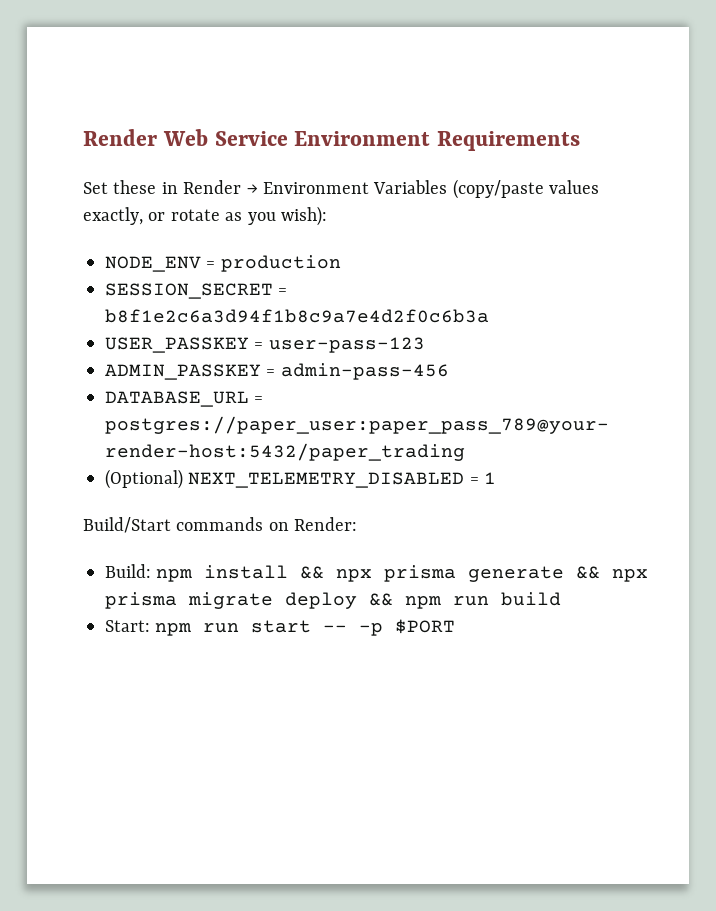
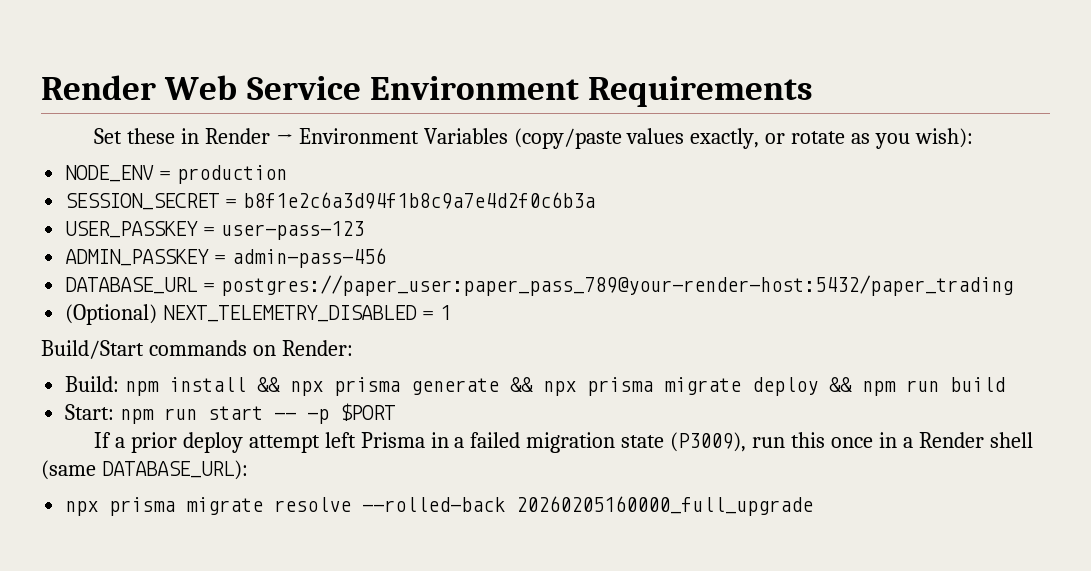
+ If a prior deploy attempt left Prisma in a failed migration state (P3009), run this once in a Render shell (same DATABASE_URL):
+ npx prisma migrate resolve --rolled-back 20260205160000_full_upgrade

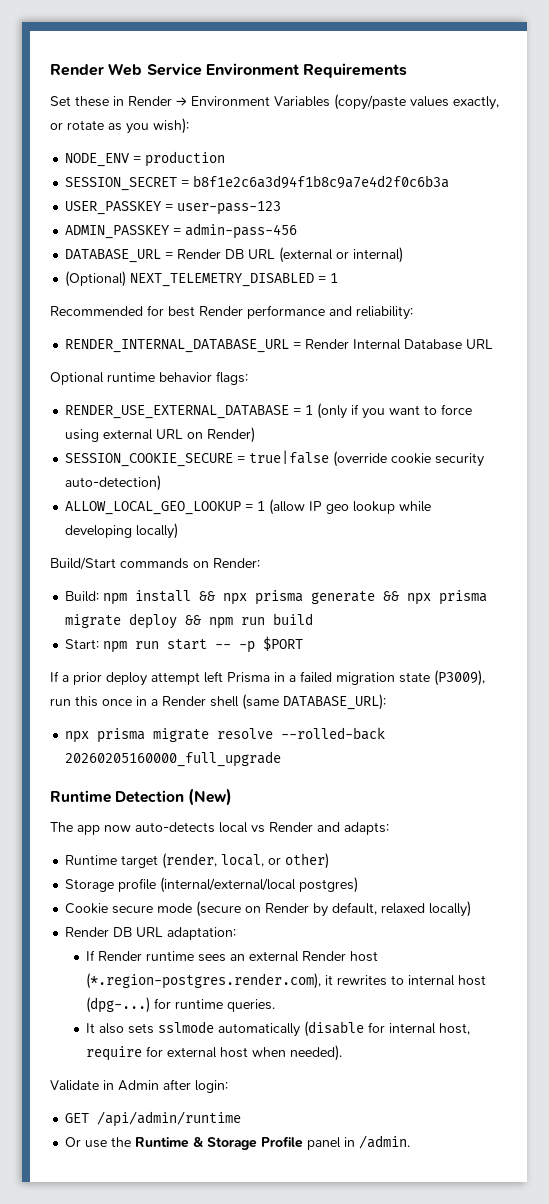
- DATABASE_URL = postgres://paper_user:paper_pass_789@your-render-host:5432/paper_trading
+ DATABASE_URL = Render DB URL (external or internal)
  (Optional) NEXT_TELEMETRY_DISABLED = 1
+ Recommended for best Render performance and reliability:
+ RENDER_INTERNAL_DATABASE_URL = Render Internal Database URL
+ Optional runtime behavior flags:
+ RENDER_USE_EXTERNAL_DATABASE = 1 (only if you want to force using external URL on Render)
+ SESSION_COOKIE_SECURE = true|false (override cookie security auto-detection)
+ ALLOW_LOCAL_GEO_LOOKUP = 1 (allow IP geo lookup while developing locally)
+ Runtime Detection (New)
+ The app now auto-detects local vs Render and adapts:
+ Runtime target (render, local, or other)
+ Storage profile (internal/external/local postgres)
+ Cookie secure mode (secure on Render by default, relaxed locally)
+ Render DB URL adaptation:
+ If Render runtime sees an external Render host (*.region-postgres.render.com), it rewrites to internal host (dpg-...) for runtime queries.
+ It also sets sslmode automatically (disable for internal host, require for external host when needed).
+ Validate in Admin after login:
+ GET /api/admin/runtime
+ Or use the Runtime & Storage Profile panel in /admin.

